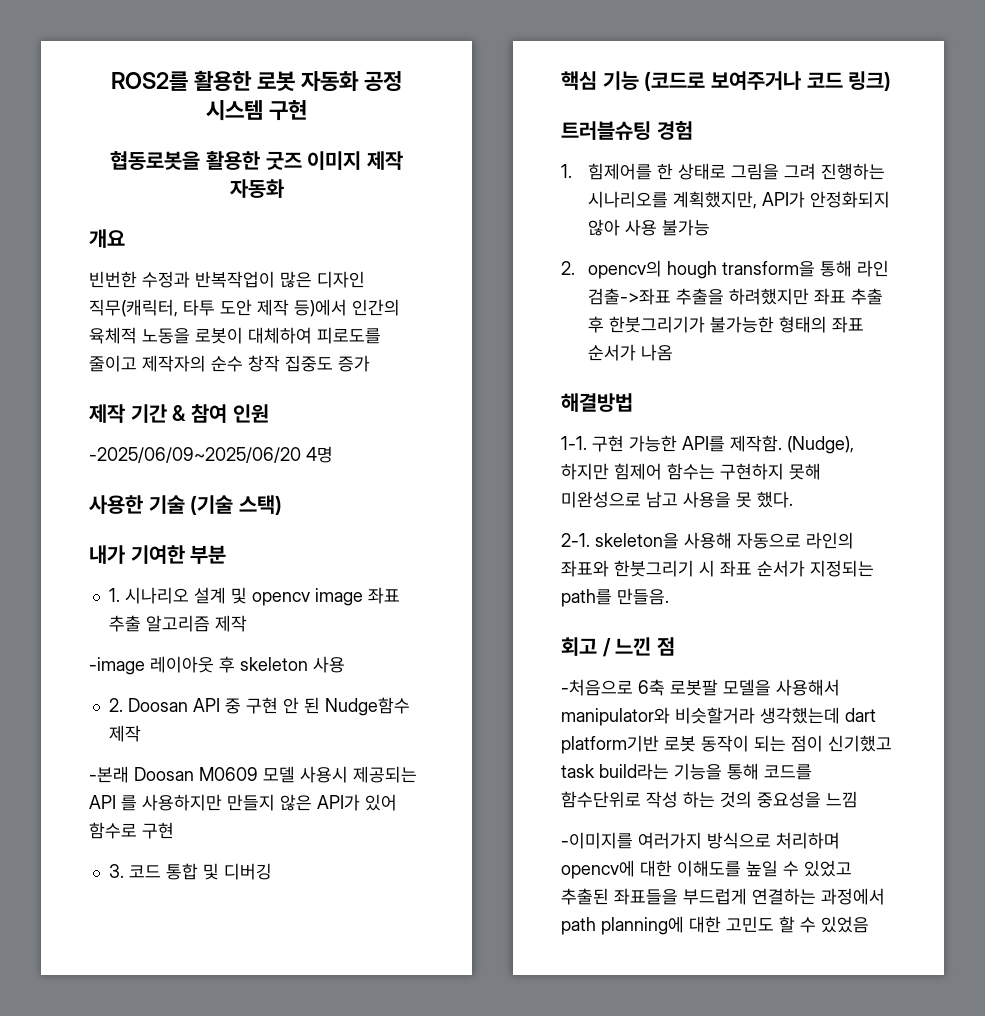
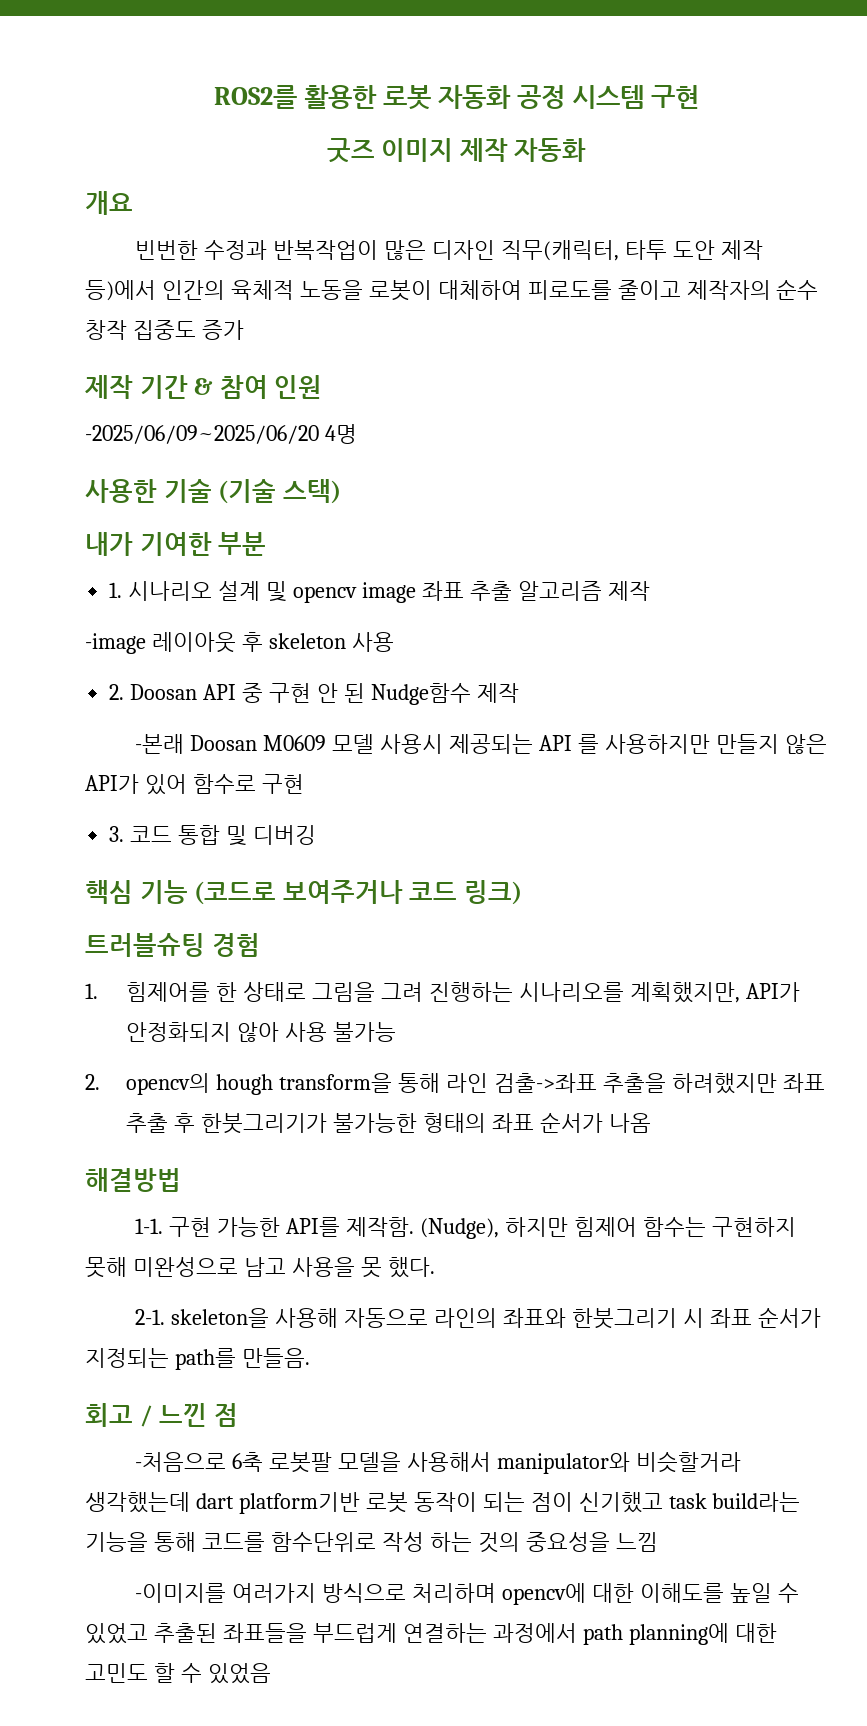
- 협동로봇을 활용한 굿즈 이미지 제작 자동화
+ 굿즈 이미지 제작 자동화

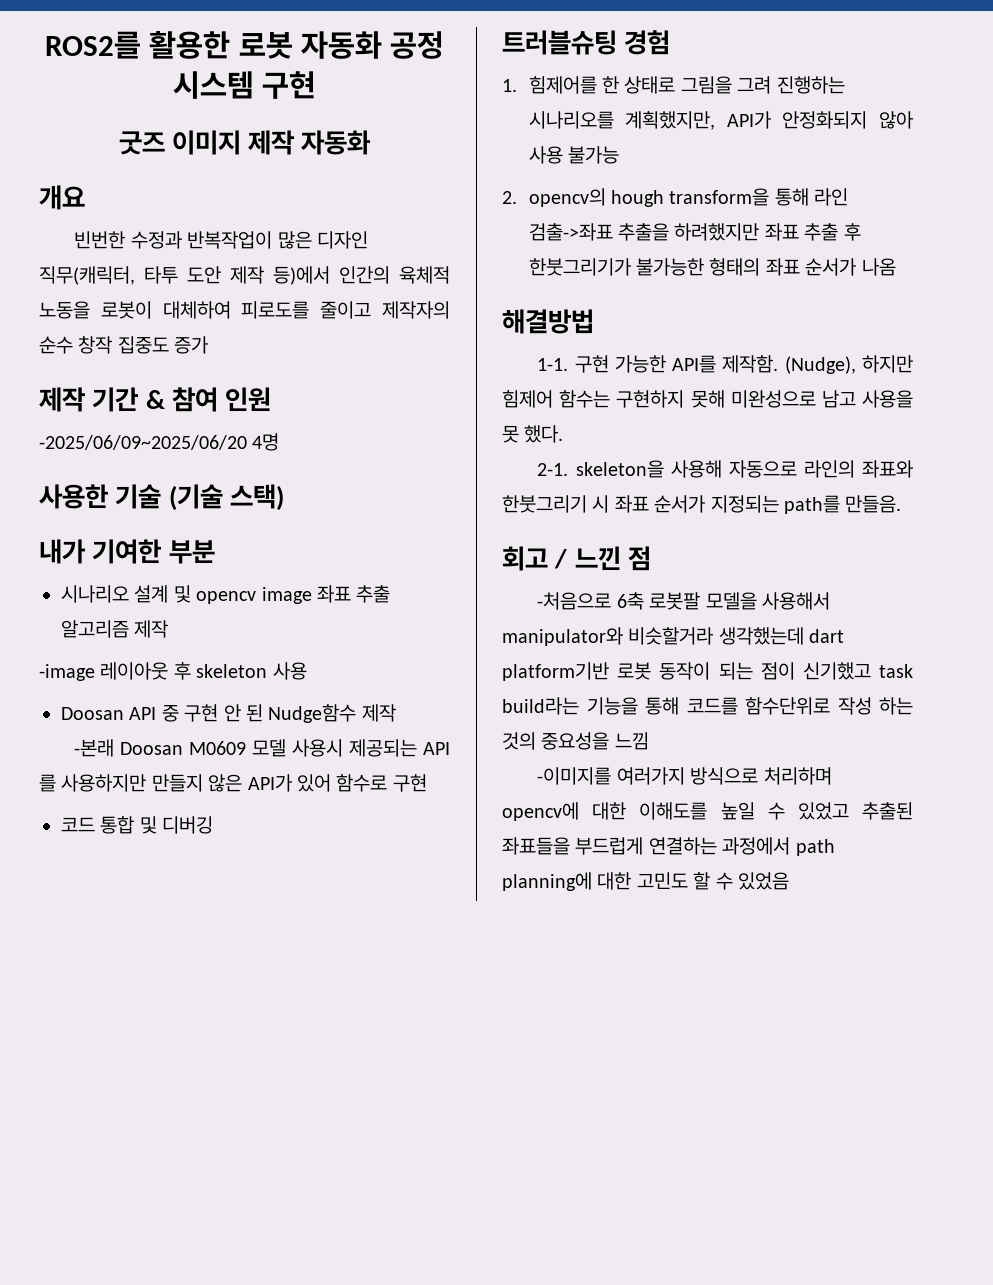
- 1. 시나리오 설계 및 opencv image 좌표 추출 알고리즘 제작
+ 시나리오 설계 및 opencv image 좌표 추출 알고리즘 제작
- 2. Doosan API 중 구현 안 된 Nudge함수 제작
+ Doosan API 중 구현 안 된 Nudge함수 제작
- 3. 코드 통합 및 디버깅
+ 코드 통합 및 디버깅
- 핵심 기능 (코드로 보여주거나 코드 링크)

